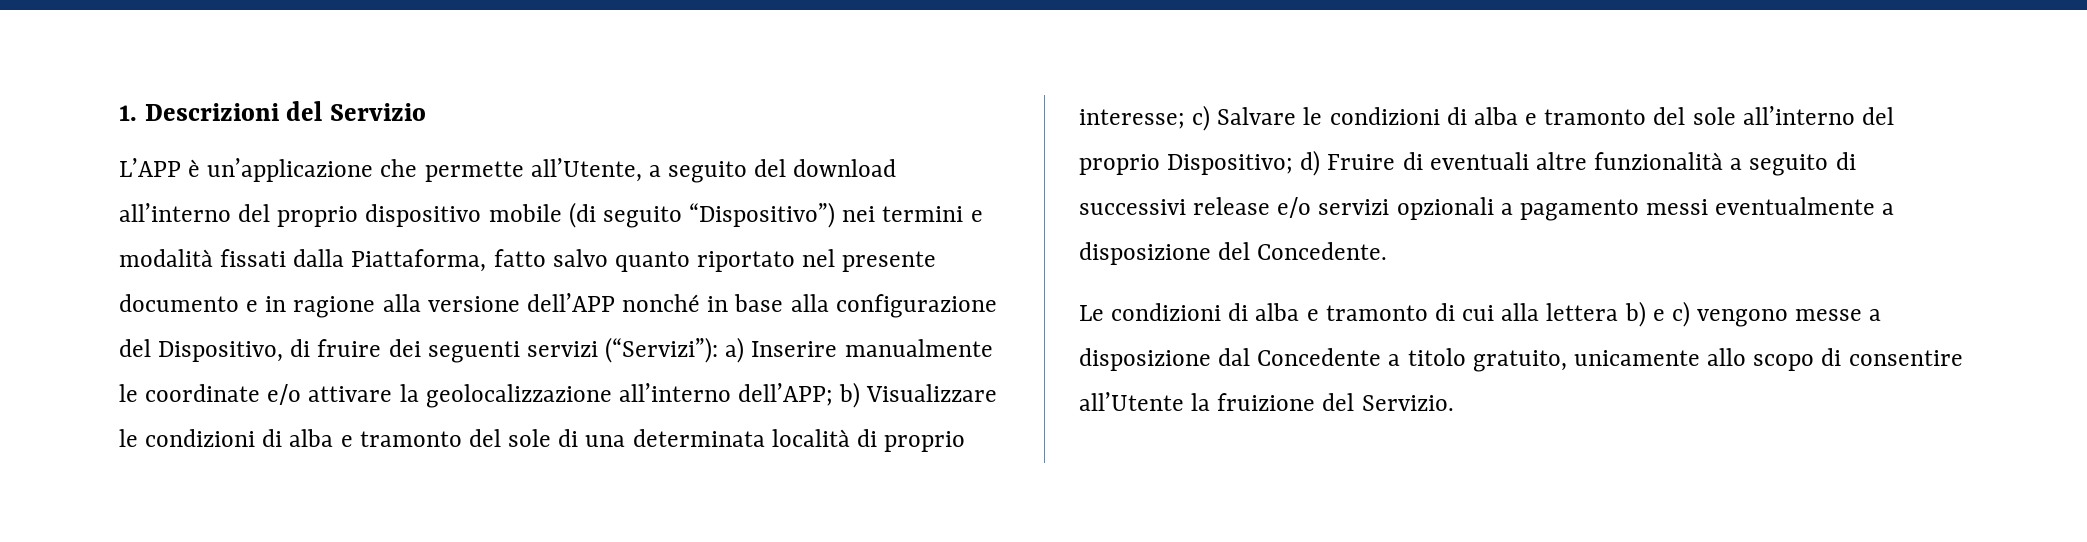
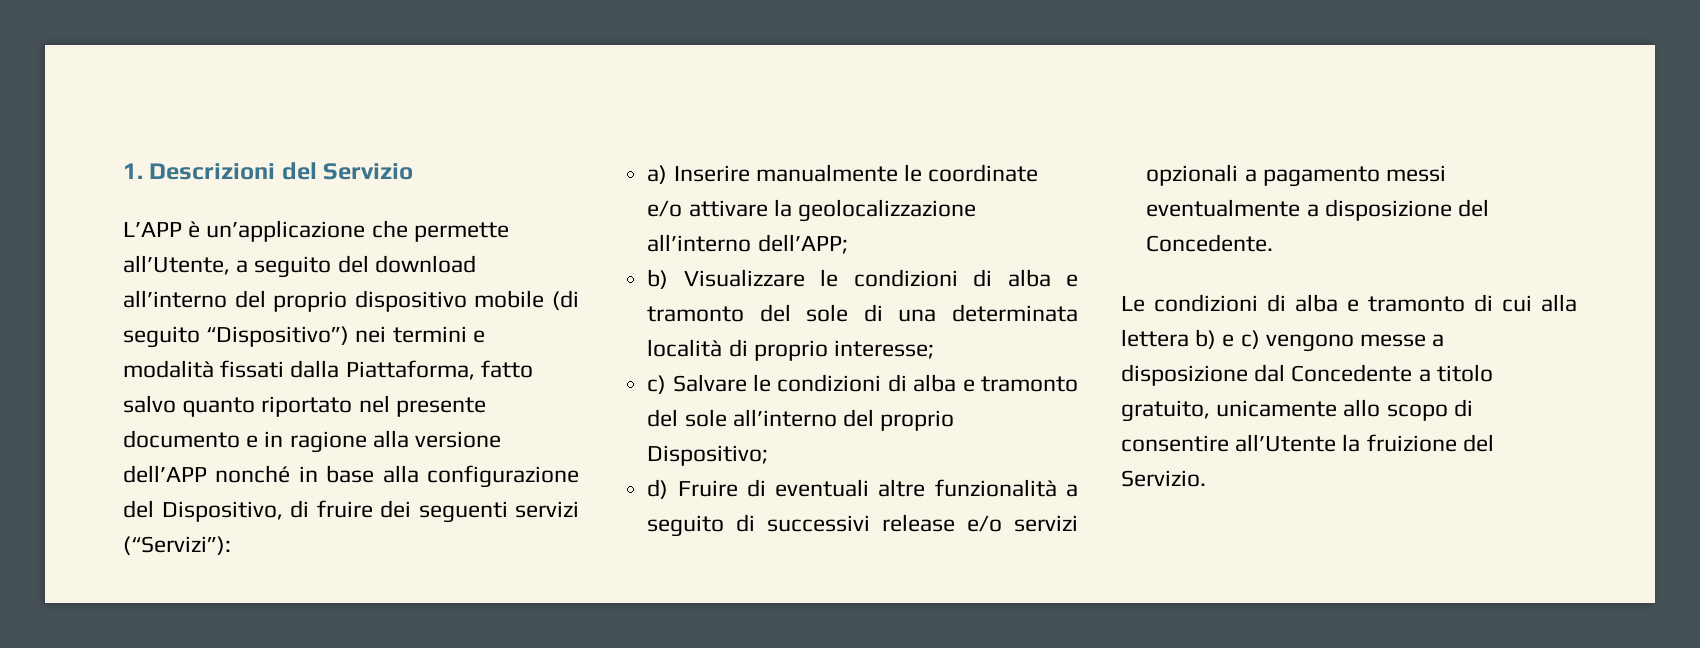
- L’APP è un’applicazione che permette all’Utente, a seguito del download all’interno del proprio dispositivo mobile (di seguito “Dispositivo”) nei termini e modalità fissati dalla Piattaforma, fatto salvo quanto riportato nel presente documento e in ragione alla versione dell’APP nonché in base alla configurazione del Dispositivo, di fruire dei seguenti servizi (“Servizi”): a) Inserire manualmente le coordinate e/o attivare la geolocalizzazione all’interno dell’APP; b) Visualizzare le condizioni di alba e tramonto del sole di una determinata località di proprio interesse; c) Salvare le condizioni di alba e tramonto del sole all’interno del proprio Dispositivo; d) Fruire di eventuali altre funzionalità a seguito di successivi release e/o servizi opzionali a pagamento messi eventualmente a disposizione del Concedente.
+ L’APP è un’applicazione che permette all’Utente, a seguito del download all’interno del proprio dispositivo mobile (di seguito “Dispositivo”) nei termini e modalità fissati dalla Piattaforma, fatto salvo quanto riportato nel presente documento e in ragione alla versione dell’APP nonché in base alla configurazione del Dispositivo, di fruire dei seguenti servizi (“Servizi”):
+ a) Inserire manualmente le coordinate e/o attivare la geolocalizzazione all’interno dell’APP;
+ b) Visualizzare le condizioni di alba e tramonto del sole di una determinata località di proprio interesse;
+ c) Salvare le condizioni di alba e tramonto del sole all’interno del proprio Dispositivo;
+ d) Fruire di eventuali altre funzionalità a seguito di successivi release e/o servizi opzionali a pagamento messi eventualmente a disposizione del Concedente.

